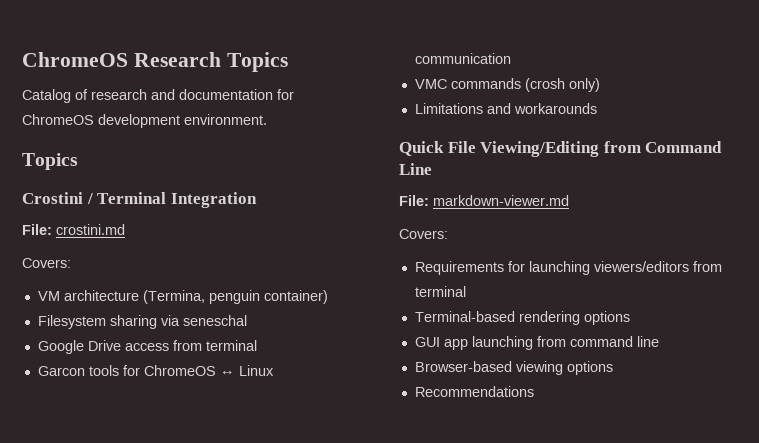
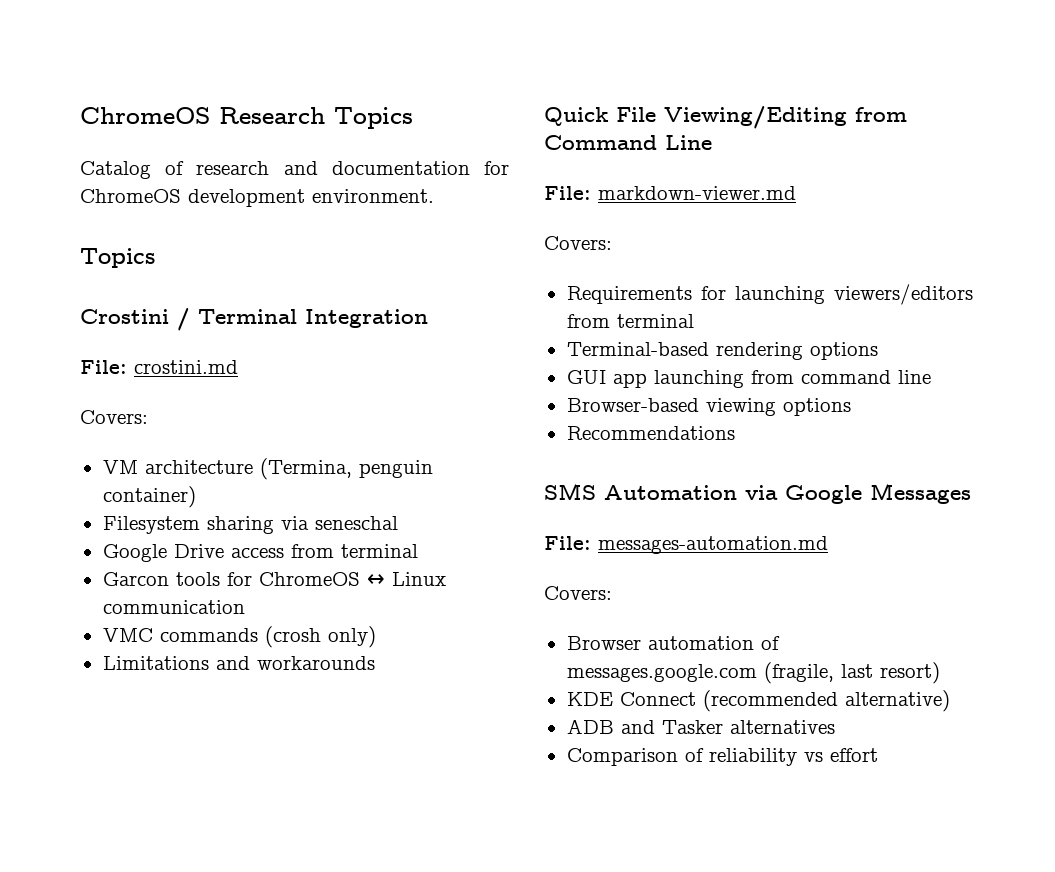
+ SMS Automation via Google Messages
+ File: messages-automation.md
+ Covers:
+ Browser automation of messages.google.com (fragile, last resort)
+ KDE Connect (recommended alternative)
+ ADB and Tasker alternatives
+ Comparison of reliability vs effort

